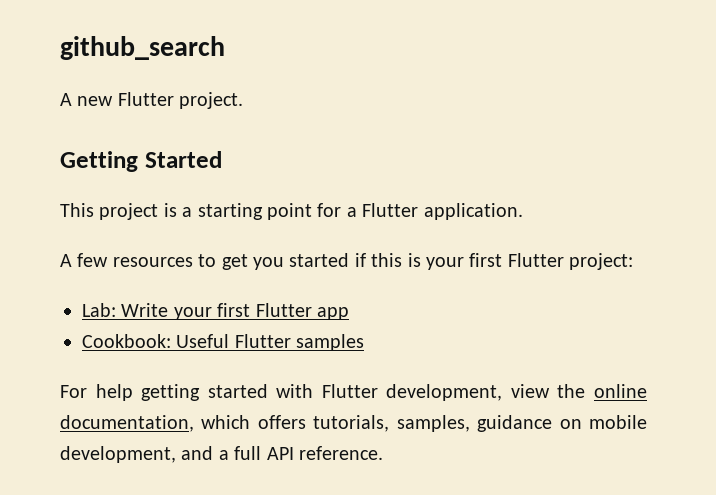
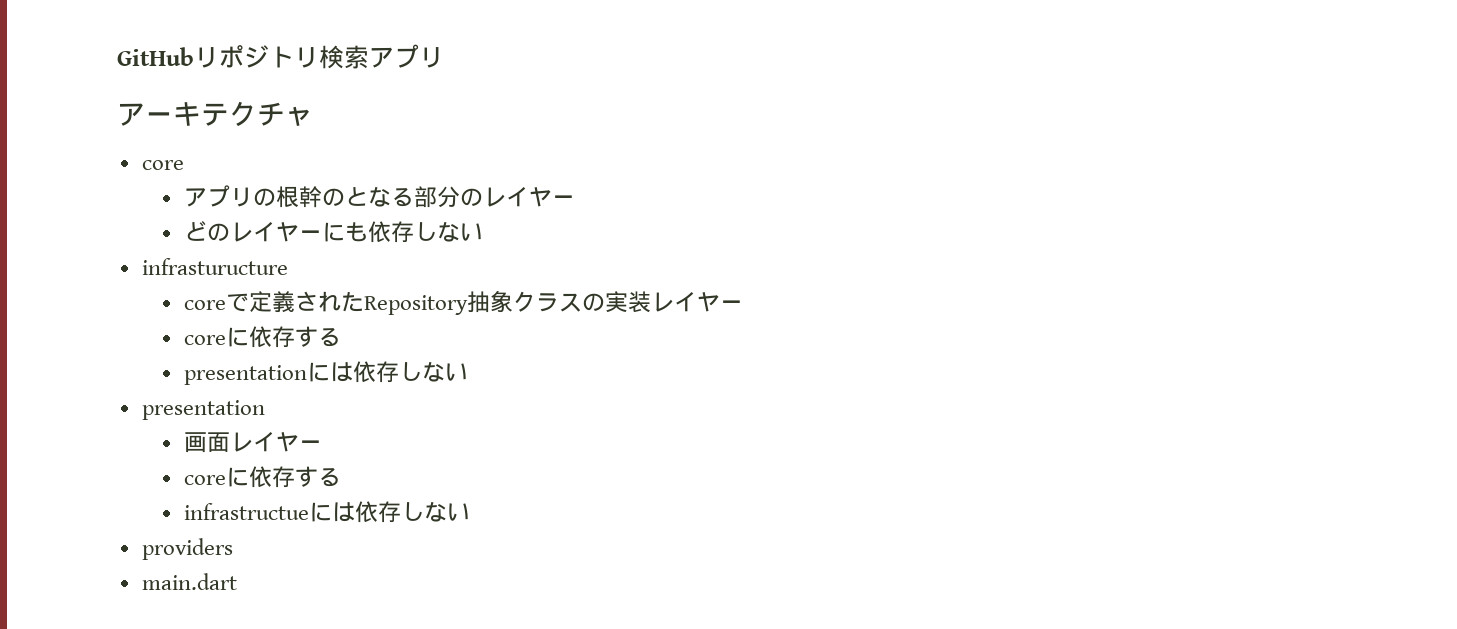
- github_search
- A new Flutter project.
- Getting Started
- This project is a starting point for a Flutter application.
- A few resources to get you started if this is your first Flutter project:
- Lab: Write your first Flutter app
- Cookbook: Useful Flutter samples
- For help getting started with Flutter development, view the online documentation, which offers tutorials, samples, guidance on mobile development, and a full API reference.
+ GitHubリポジトリ検索アプリ
+ アーキテクチャ
+ core
+ アプリの根幹のとなる部分のレイヤー
+ どのレイヤーにも依存しない
+ infrasturucture
+ coreで定義されたRepository抽象クラスの実装レイヤー
+ coreに依存する
+ presentationには依存しない
+ presentation
+ 画面レイヤー
+ coreに依存する
+ infrastructueには依存しない
+ providers
+ main.dart

